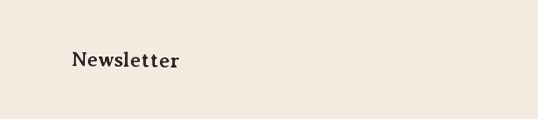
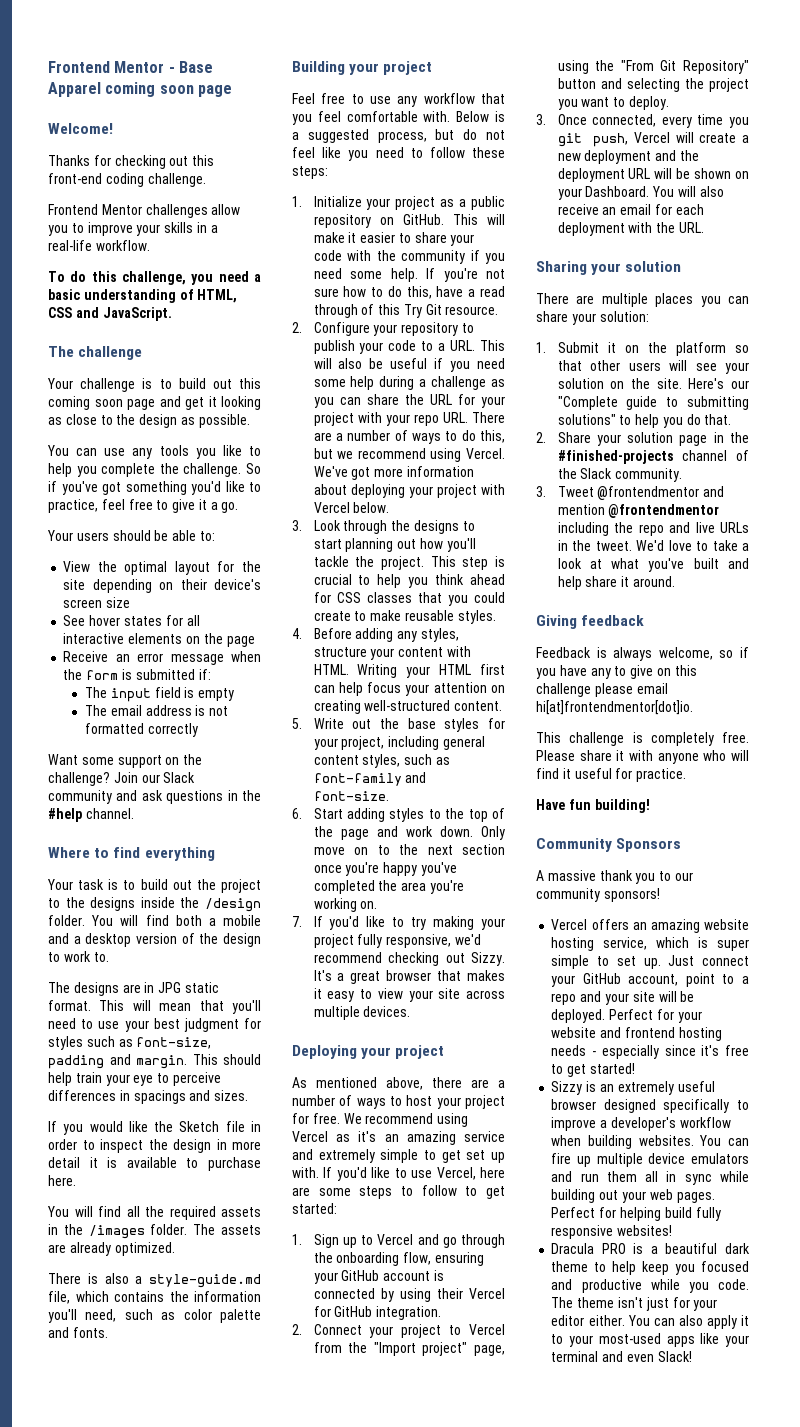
- Newsletter
+ Frontend Mentor - Base Apparel coming soon page
+ Welcome!
+ Thanks for checking out this front-end coding challenge.
+ Frontend Mentor challenges allow you to improve your skills in a real-life workflow.
+ To do this challenge, you need a basic understanding of HTML, CSS and JavaScript.
+ The challenge
+ Your challenge is to build out this coming soon page and get it looking as close to the design as possible.
+ You can use any tools you like to help you complete the challenge. So if you've got something you'd like to practice, feel free to give it a go.
+ Your users should be able to:
+ View the optimal layout for the site depending on their device's screen size
+ See hover states for all interactive elements on the page
+ Receive an error message when the form is submitted if:
+ The input field is empty
+ The email address is not formatted correctly
+ Want some support on the challenge? Join our Slack community and ask questions in the #help channel.
+ Where to find everything
+ Your task is to build out the project to the designs inside the /design folder. You will find both a mobile and a desktop version of the design to work to.
+ The designs are in JPG static format. This will mean that you'll need to use your best judgment for styles such as font-size, padding and margin. This should help train your eye to perceive differences in spacings and sizes.
+ If you would like the Sketch file in order to inspect the design in more detail it is available to purchase here.
+ You will find all the required assets in the /images folder. The assets are already optimized.
+ There is also a style-guide.md file, which contains the information you'll need, such as color palette and fonts.
+ Building your project
+ Feel free to use any workflow that you feel comfortable with. Below is a suggested process, but do not feel like you need to follow these steps:
+ 1. Initialize your project as a public repository on GitHub. This will make it easier to share your code with the community if you need some help. If you're not sure how to do this, have a read through of this Try Git resource.
+ 2. Configure your repository to publish your code to a URL. This will also be useful if you need some help during a challenge as you can share the URL for your project with your repo URL. There are a number of ways to do this, but we recommend using Vercel. We've got more information about deploying your project with Vercel below.
+ 3. Look through the designs to start planning out how you'll tackle the project. This step is crucial to help you think ahead for CSS classes that you could create to make reusable styles.
+ 4. Before adding any styles, structure your content with HTML. Writing your HTML first can help focus your attention on creating well-structured content.
+ 5. Write out the base styles for your project, including general content styles, such as font-family and font-size.
+ 6. Start adding styles to the top of the page and work down. Only move on to the next section once you're happy you've completed the area you're working on.
+ 7. If you'd like to try making your project fully responsive, we'd recommend checking out Sizzy. It's a great browser that makes it easy to view your site across multiple devices.
+ Deploying your project
+ As mentioned above, there are a number of ways to host your project for free. We recommend using Vercel as it's an amazing service and extremely simple to get set up with. If you'd like to use Vercel, here are some steps to follow to get started:
+ 1. Sign up to Vercel and go through the onboarding flow, ensuring your GitHub account is connected by using their Vercel for GitHub integration.
+ 2. Connect your project to Vercel from the "Import project" page, using the "From Git Repository" button and selecting the project you want to deploy.
+ 3. Once connected, every time you git push, Vercel will create a new deployment and the deployment URL will be shown on your Dashboard. You will also receive an email for each deployment with the URL.
+ Sharing your solution
+ There are multiple places you can share your solution:
+ 1. Submit it on the platform so that other users will see your solution on the site. Here's our "Complete guide to submitting solutions" to help you do that.
+ 2. Share your solution page in the #finished-projects channel of the Slack community.
+ 3. Tweet @frontendmentor and mention @frontendmentor including the repo and live URLs in the tweet. We'd love to take a look at what you've built and help share it around.
+ Giving feedback
+ Feedback is always welcome, so if you have any to give on this challenge please email hi[at]frontendmentor[dot]io.
+ This challenge is completely free. Please share it with anyone who will find it useful for practice.
+ Have fun building!
+ Community Sponsors
+ A massive thank you to our community sponsors!
+ Vercel offers an amazing website hosting service, which is super simple to set up. Just connect your GitHub account, point to a repo and your site will be deployed. Perfect for your website and frontend hosting needs - especially since it's free to get started!
+ Sizzy is an extremely useful browser designed specifically to improve a developer's workflow when building websites. You can fire up multiple device emulators and run them all in sync while building out your web pages. Perfect for helping build fully responsive websites!
+ Dracula PRO is a beautiful dark theme to help keep you focused and productive while you code. The theme isn't just for your editor either. You can also apply it to your most-used apps like your terminal and even Slack!

